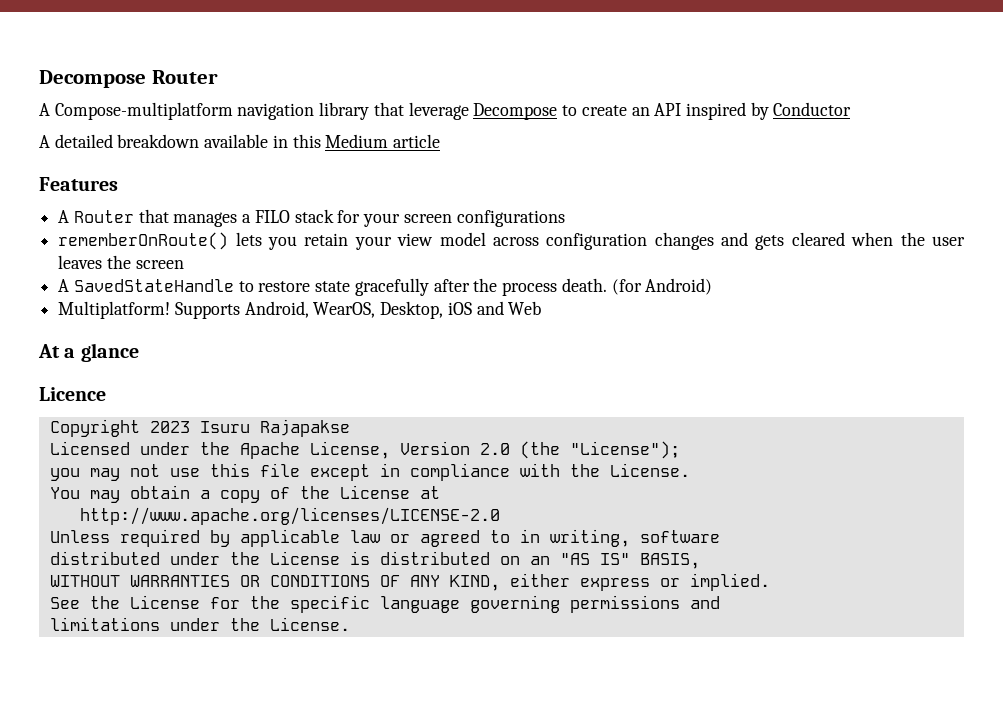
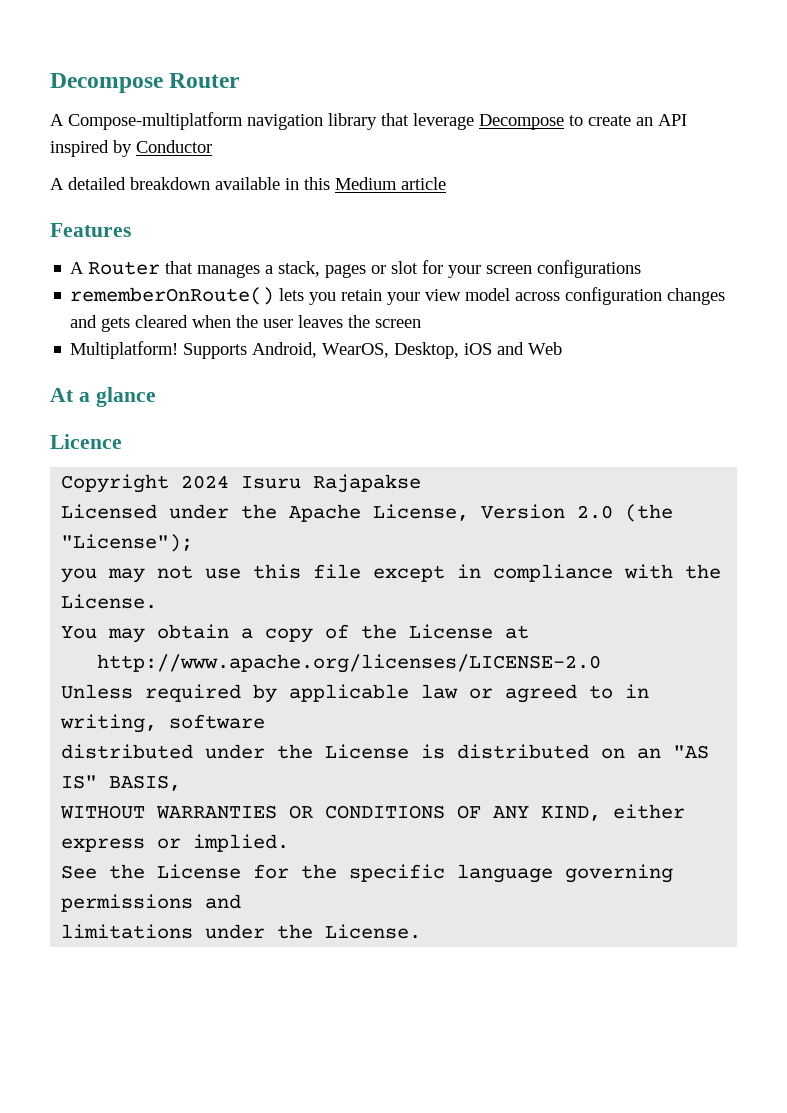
- A Router that manages a FILO stack for your screen configurations
+ A Router that manages a stack, pages or slot for your screen configurations
- A SavedStateHandle to restore state gracefully after the process death. (for Android)
- Copyright 2023 Isuru Rajapakse
+ Copyright 2024 Isuru Rajapakse

